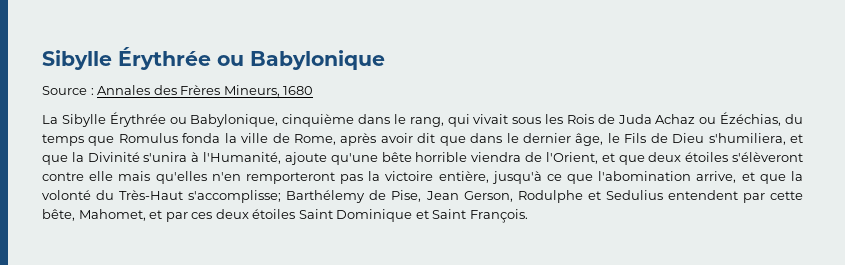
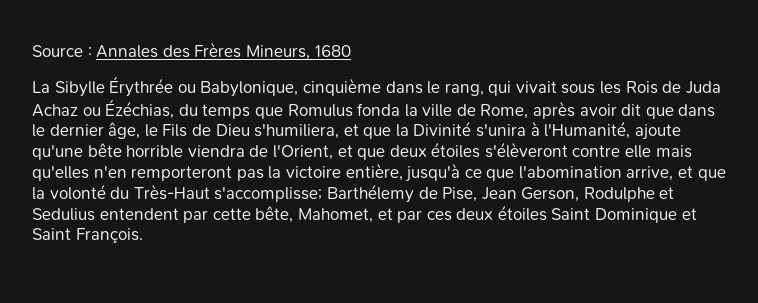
- Sibylle Érythrée ou Babylonique

